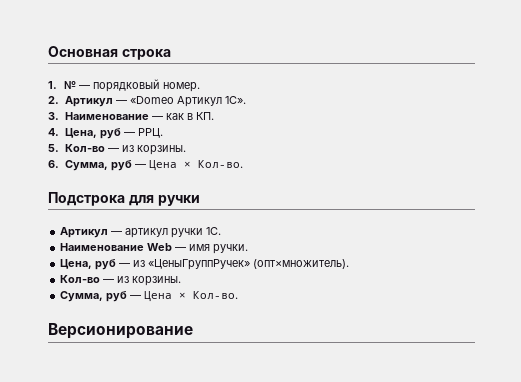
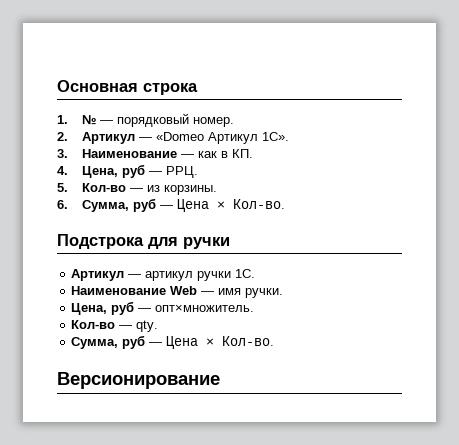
- Цена, руб — из «ЦеныГруппРучек» (опт×множитель).
- Кол-во — из корзины.
+ Цена, руб — опт×множитель.
+ Кол-во — qty.

